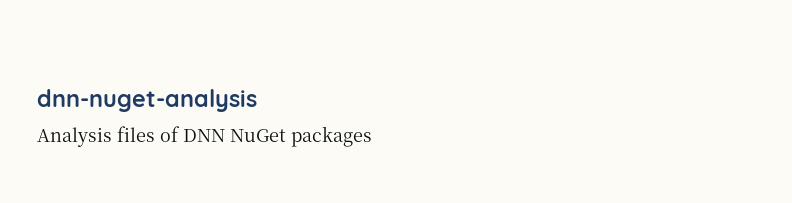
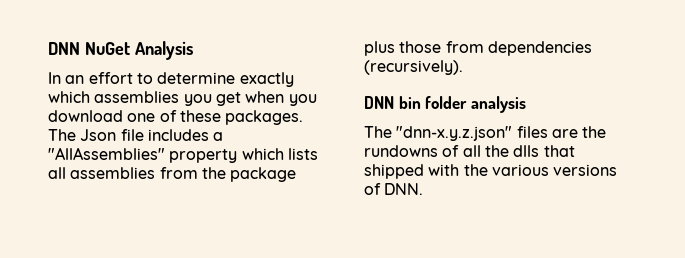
- dnn-nuget-analysis
- Analysis files of DNN NuGet packages
+ DNN NuGet Analysis
+ In an effort to determine exactly which assemblies you get when you download one of these packages. The Json file includes a "AllAssemblies" property which lists all assemblies from the package plus those from dependencies (recursively).
+ DNN bin folder analysis
+ The "dnn-x.y.z.json" files are the rundowns of all the dlls that shipped with the various versions of DNN.

